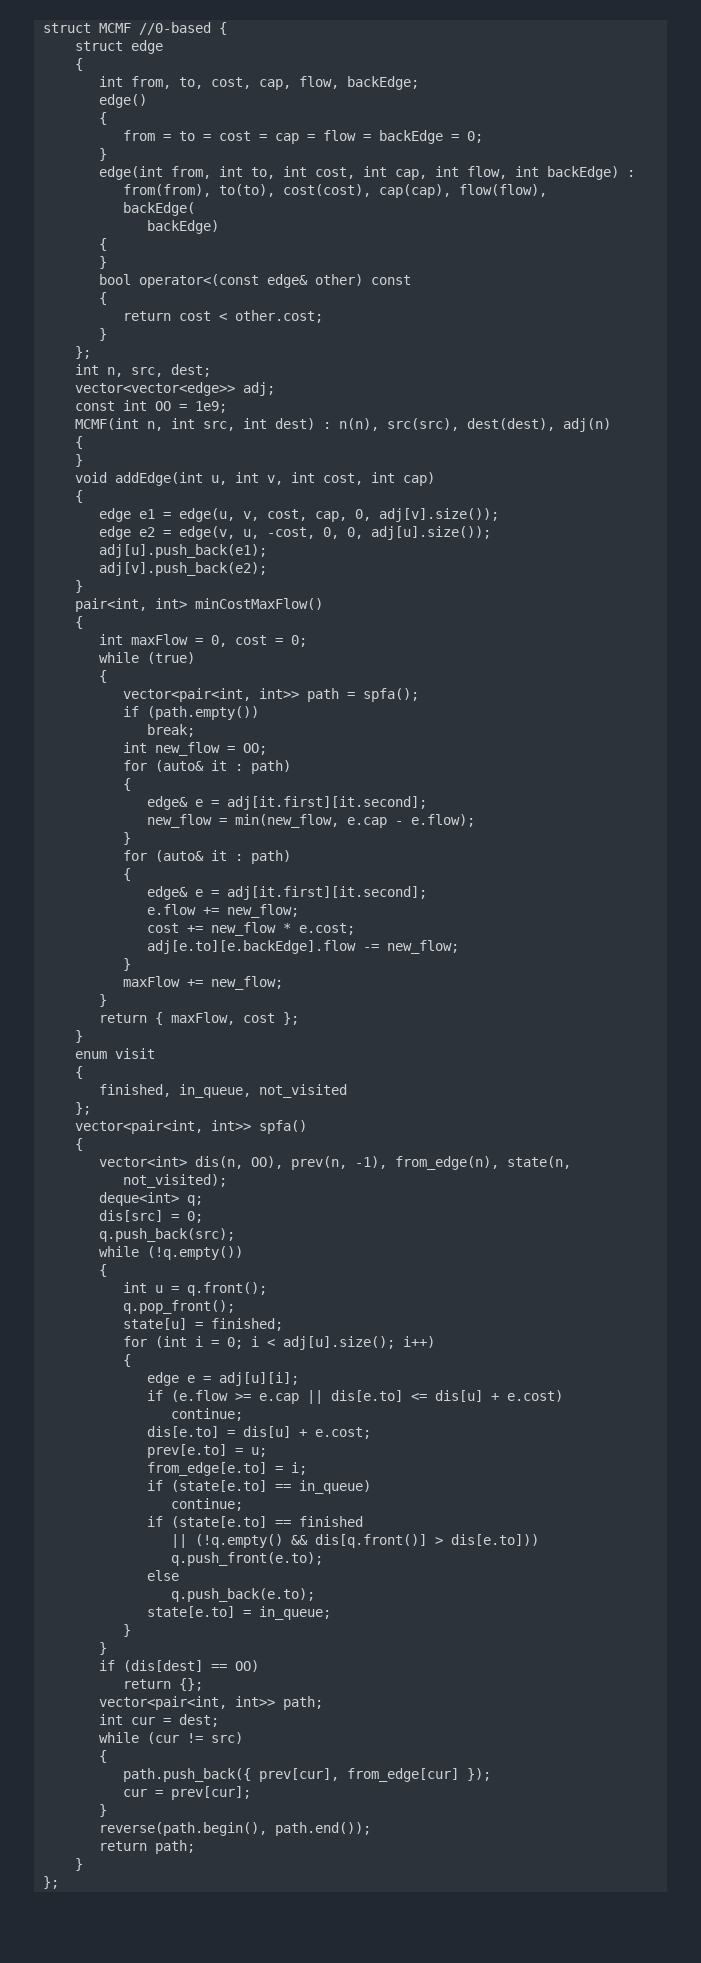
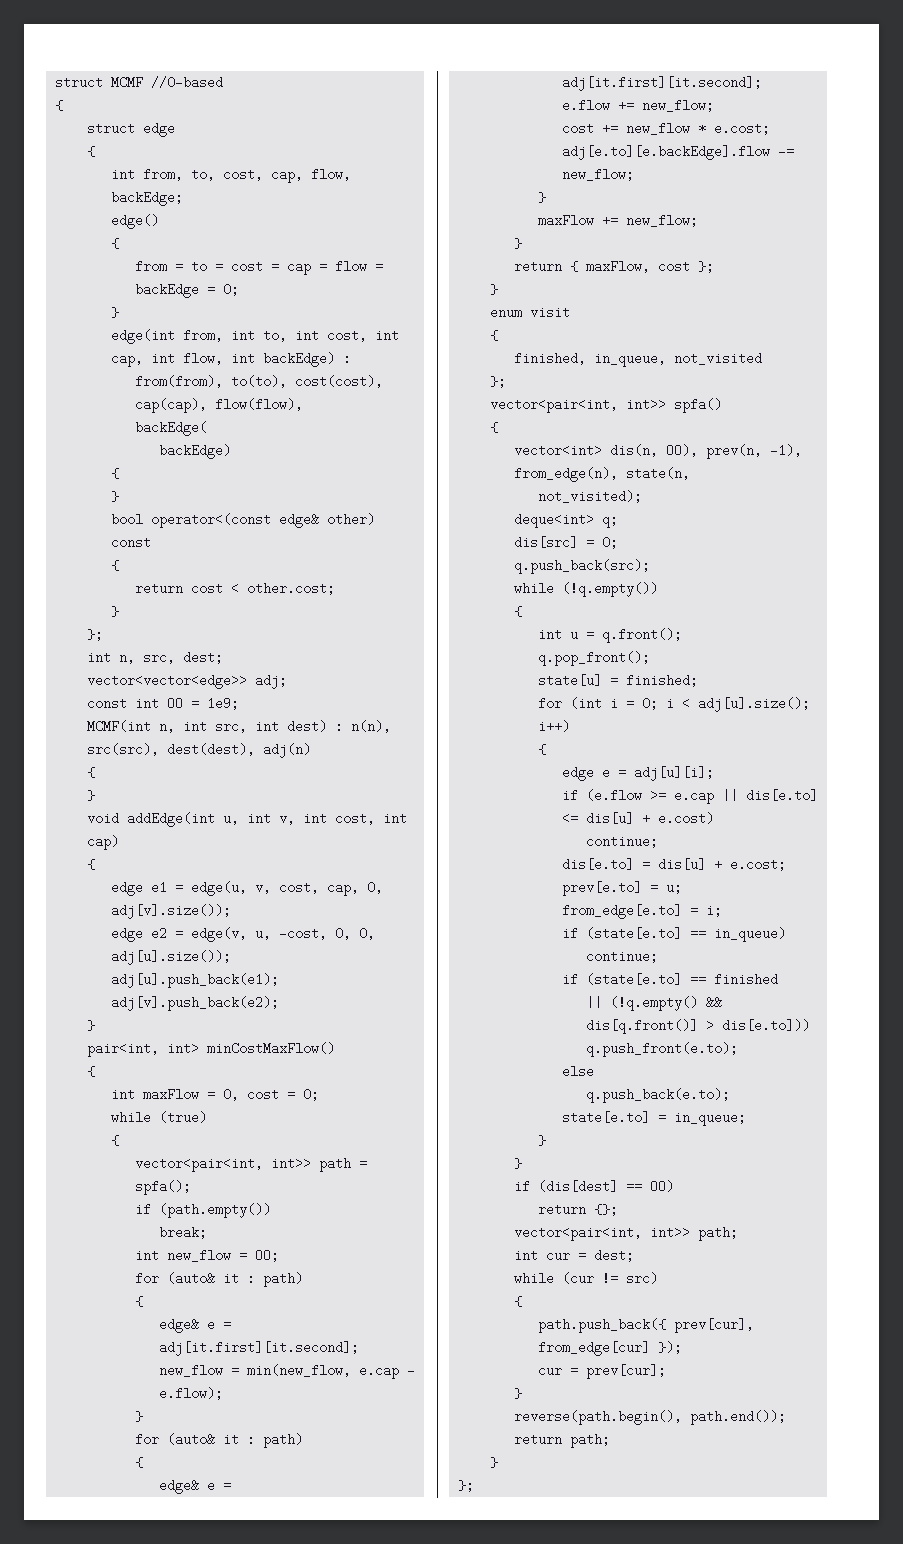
- struct MCMF //0-based {
+ struct MCMF //0-based
+ {

